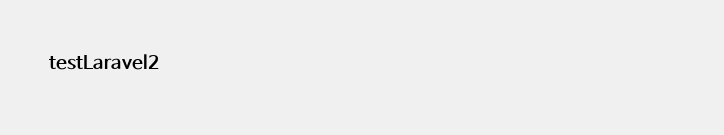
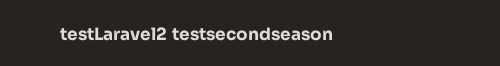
- testLaravel2
+ testLaravel2 testsecondseason

